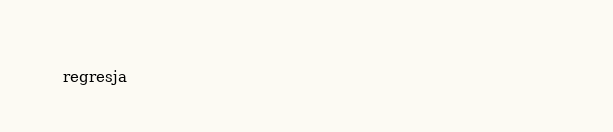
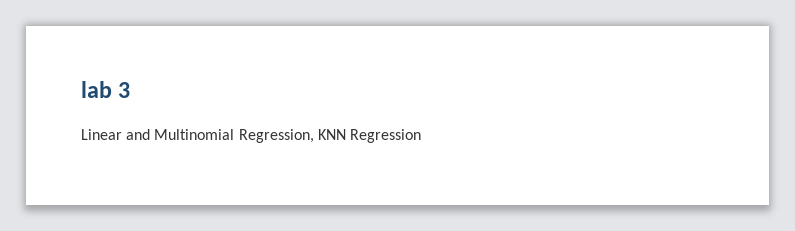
- regresja
+ lab 3
+ Linear and Multinomial Regression, KNN Regression

